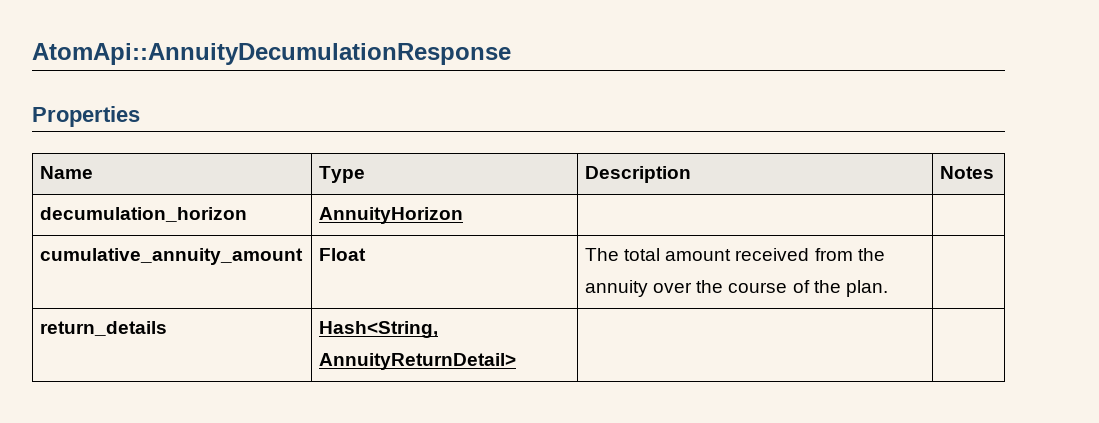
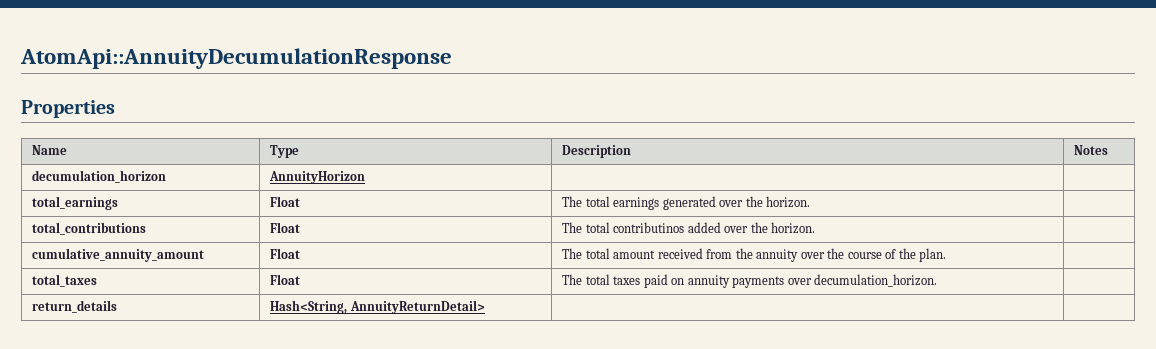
+ total_earnings | Float | The total earnings generated over the horizon. |
+ total_contributions | Float | The total contributinos added over the horizon. |
+ total_taxes | Float | The total taxes paid on annuity payments over decumulation_horizon. |

